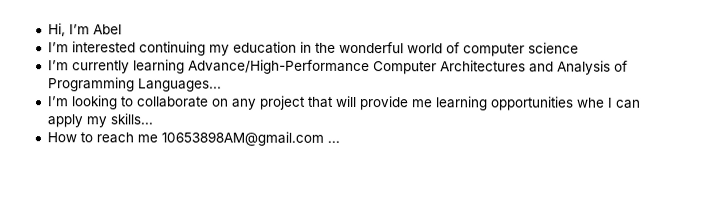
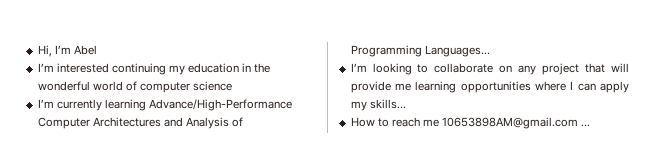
- I’m looking to collaborate on any project that will provide me learning opportunities whe I can apply my skills...
+ I’m looking to collaborate on any project that will provide me learning opportunities where I can apply my skills...

